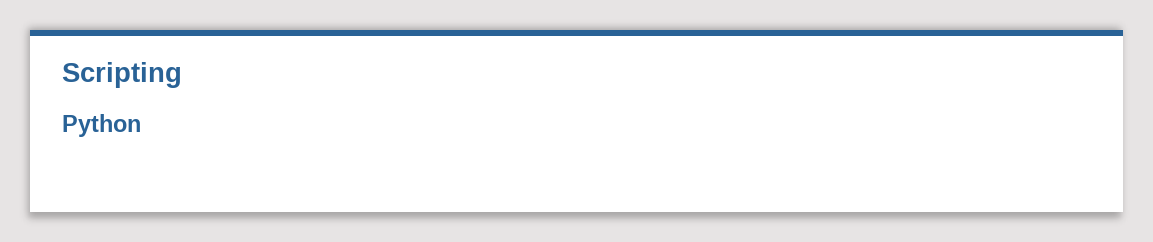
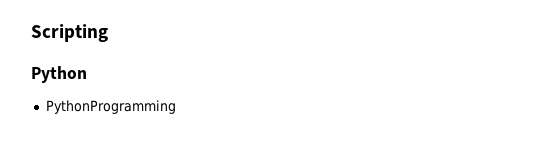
+ PythonProgramming

